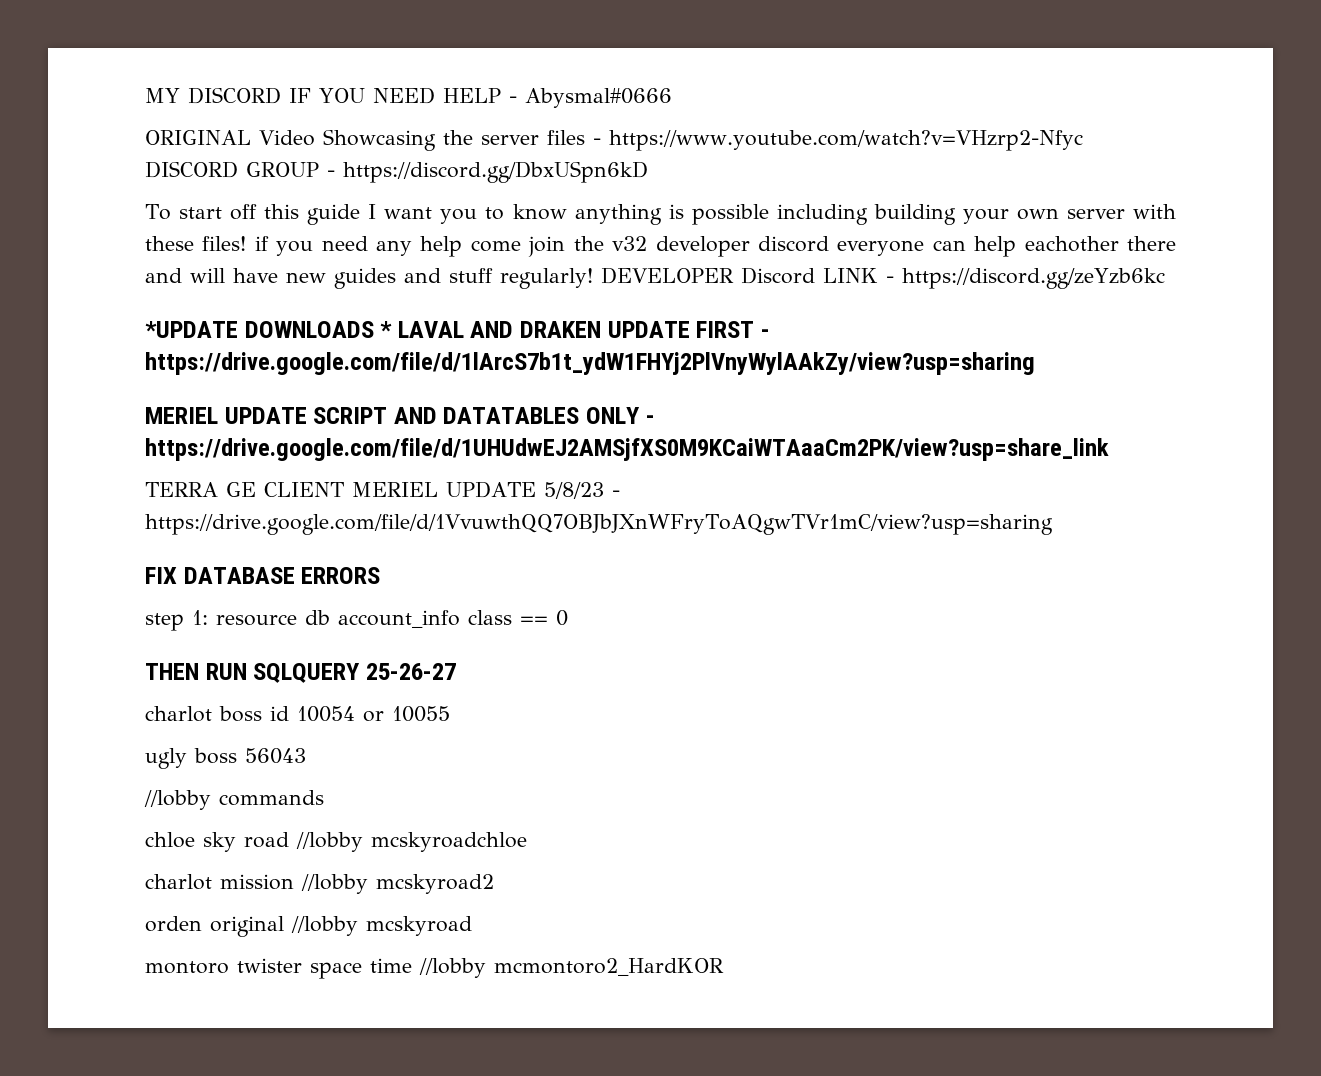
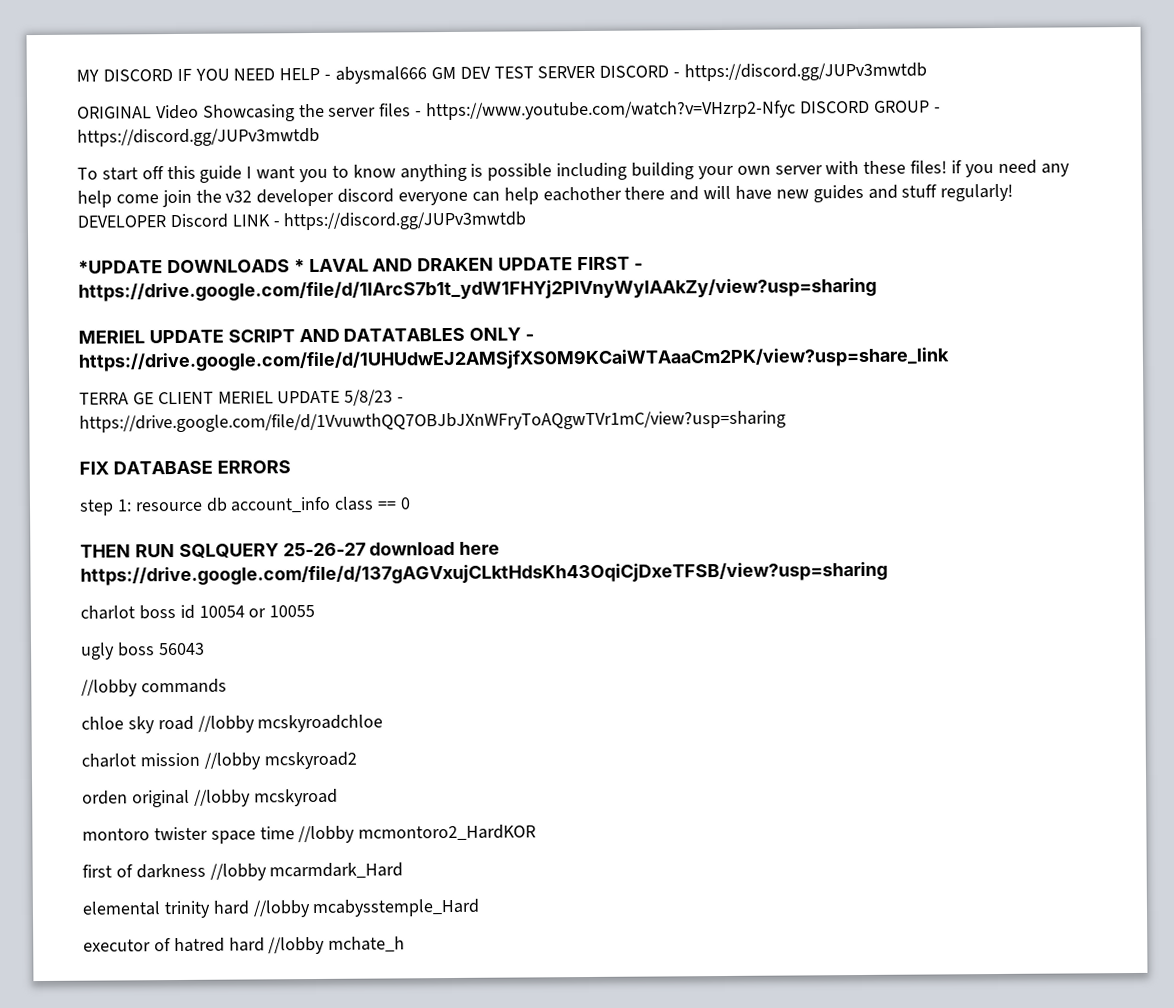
- MY DISCORD IF YOU NEED HELP - Abysmal#0666
+ MY DISCORD IF YOU NEED HELP - abysmal666 GM DEV TEST SERVER DISCORD - https://discord.gg/JUPv3mwtdb
- ORIGINAL Video Showcasing the server files - https://www.youtube.com/watch?v=VHzrp2-Nfyc DISCORD GROUP - https://discord.gg/DbxUSpn6kD
+ ORIGINAL Video Showcasing the server files - https://www.youtube.com/watch?v=VHzrp2-Nfyc DISCORD GROUP - https://discord.gg/JUPv3mwtdb
- DEVELOPER Discord LINK - https://discord.gg/zeYzb6kc
+ DEVELOPER Discord LINK - https://discord.gg/JUPv3mwtdb
- THEN RUN SQLQUERY 25-26-27
+ THEN RUN SQLQUERY 25-26-27 download here https://drive.google.com/file/d/137gAGVxujCLktHdsKh43OqiCjDxeTFSB/view?usp=sharing
+ first of darkness //lobby mcarmdark_Hard
+ elemental trinity hard //lobby mcabysstemple_Hard
+ executor of hatred hard //lobby mchate_h

